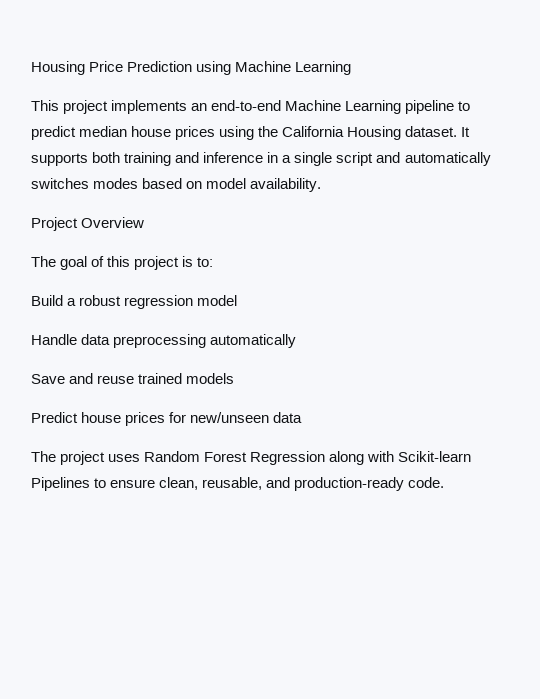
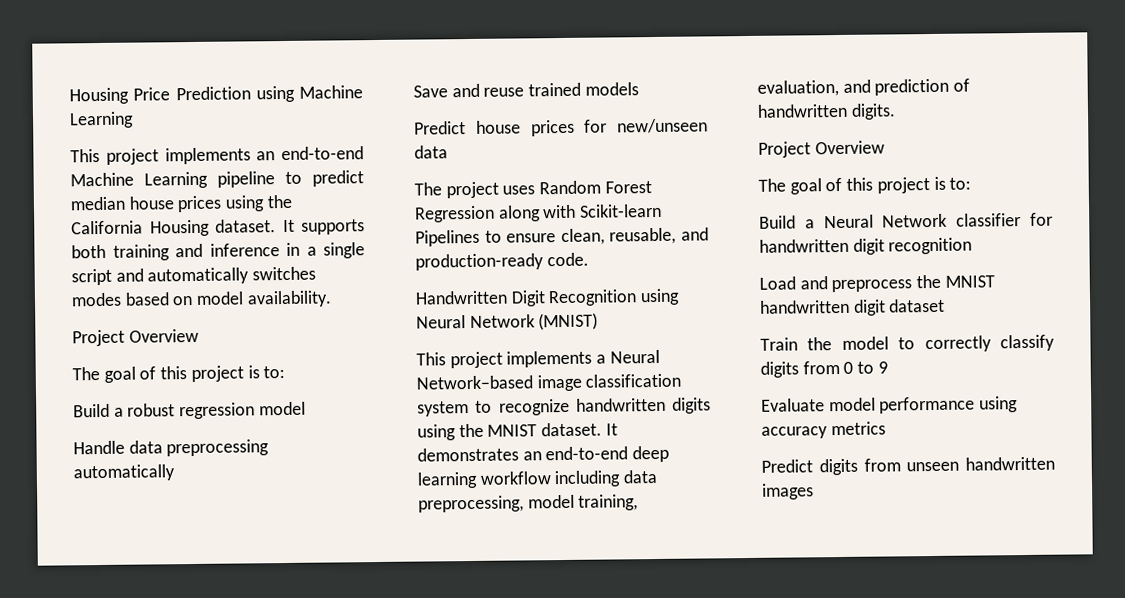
+ Handwritten Digit Recognition using Neural Network (MNIST)
+ This project implements a Neural Network–based image classification system to recognize handwritten digits using the MNIST dataset. It demonstrates an end-to-end deep learning workflow including data preprocessing, model training, evaluation, and prediction of handwritten digits.
+ Project Overview
+ The goal of this project is to:
+ Build a Neural Network classifier for handwritten digit recognition
+ Load and preprocess the MNIST handwritten digit dataset
+ Train the model to correctly classify digits from 0 to 9
+ Evaluate model performance using accuracy metrics
+ Predict digits from unseen handwritten images

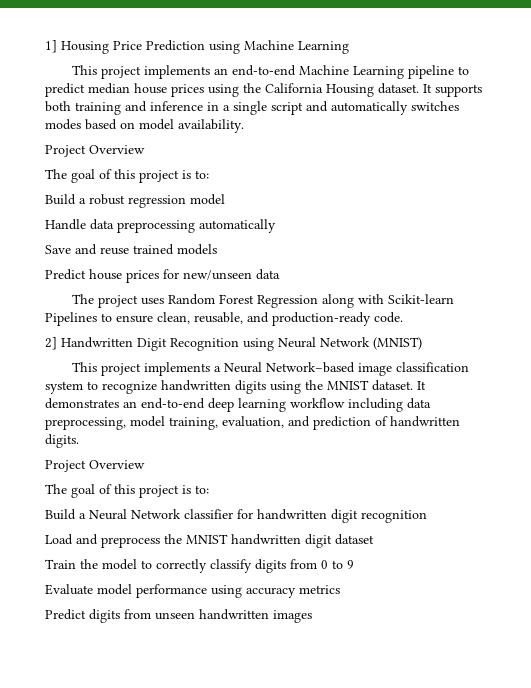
- Housing Price Prediction using Machine Learning
+ 1] Housing Price Prediction using Machine Learning
- Handwritten Digit Recognition using Neural Network (MNIST)
+ 2] Handwritten Digit Recognition using Neural Network (MNIST)

